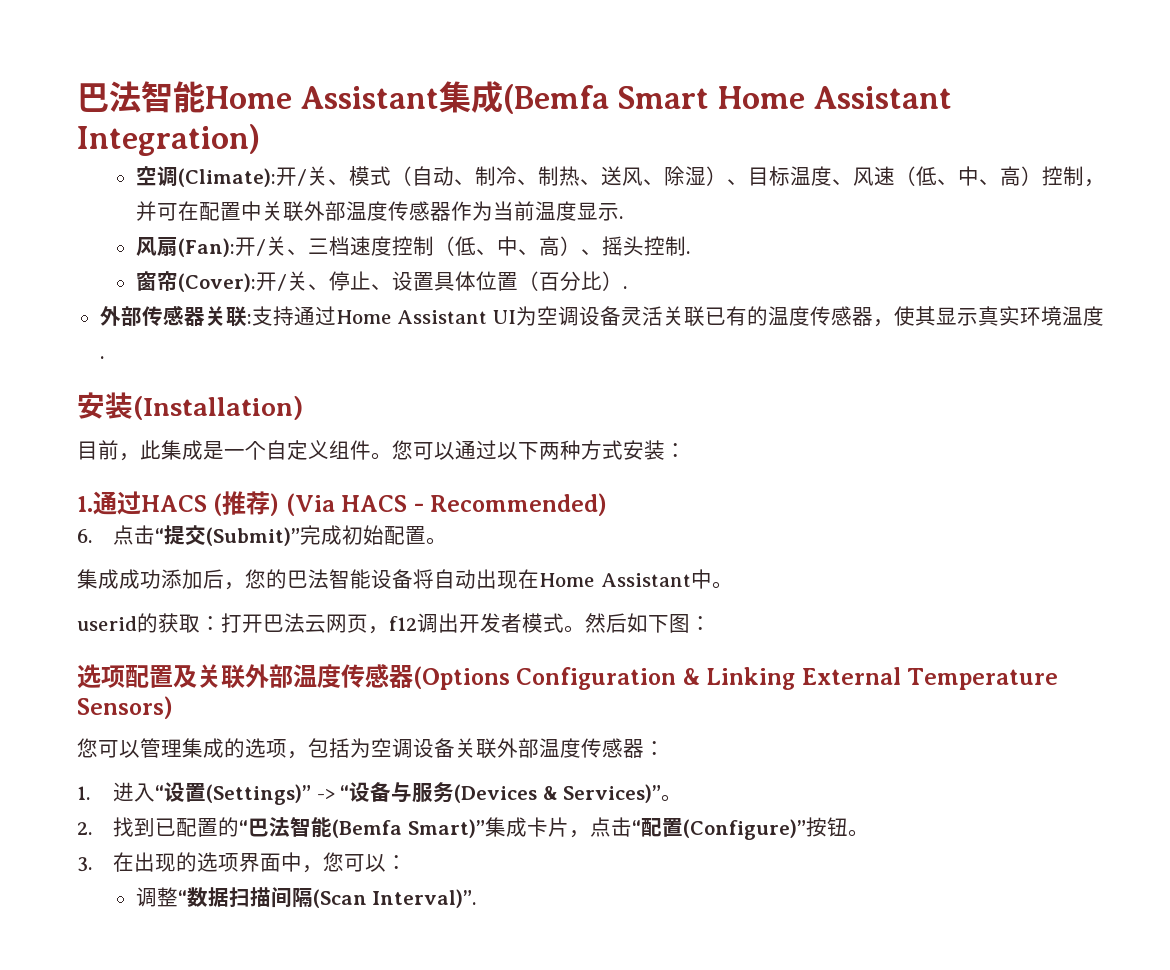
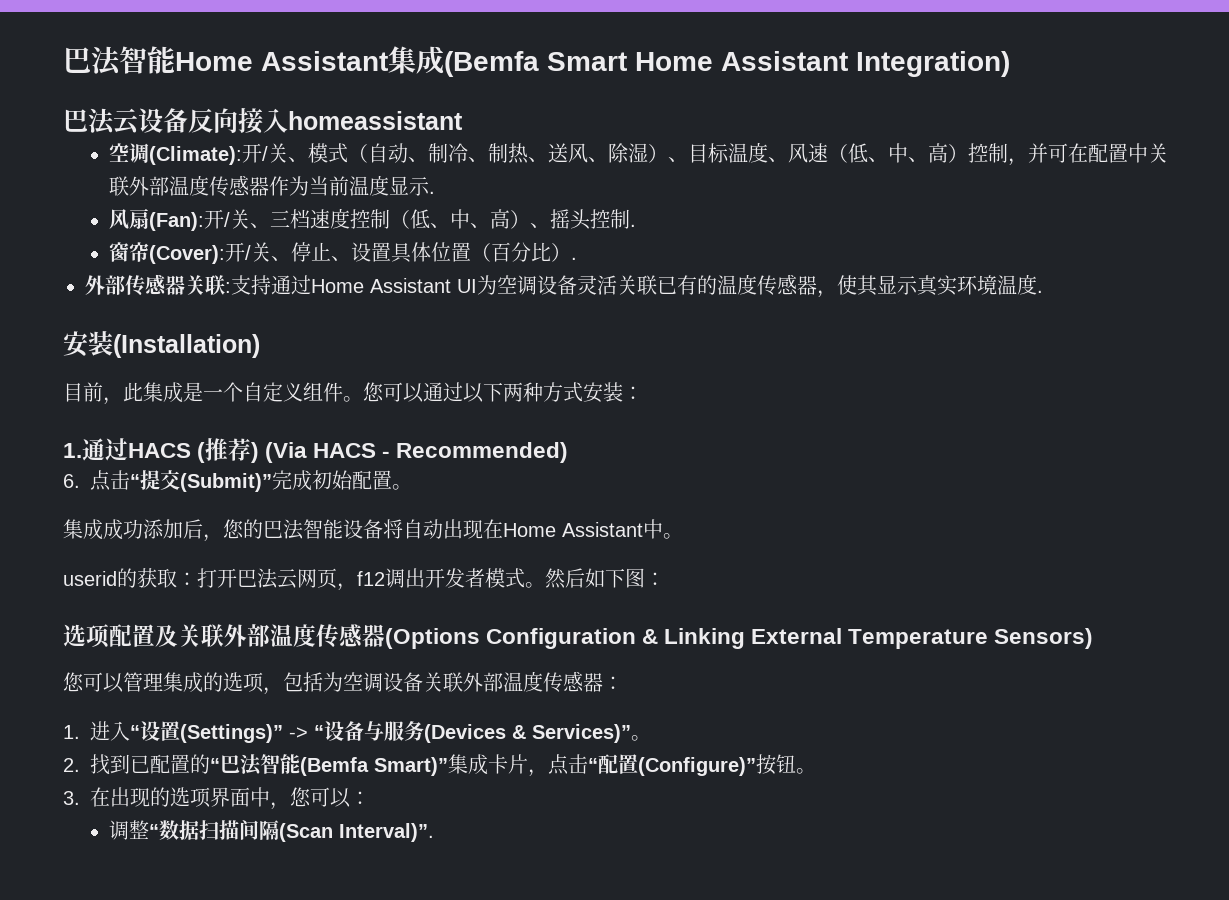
+ 巴法云设备反向接入homeassistant

